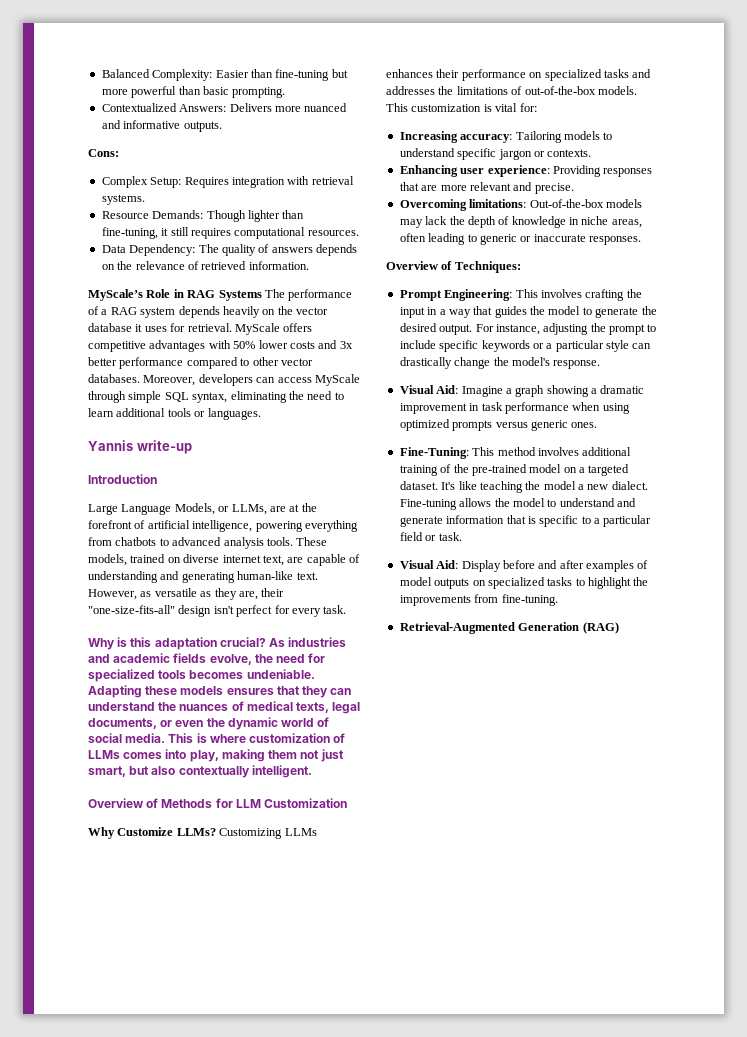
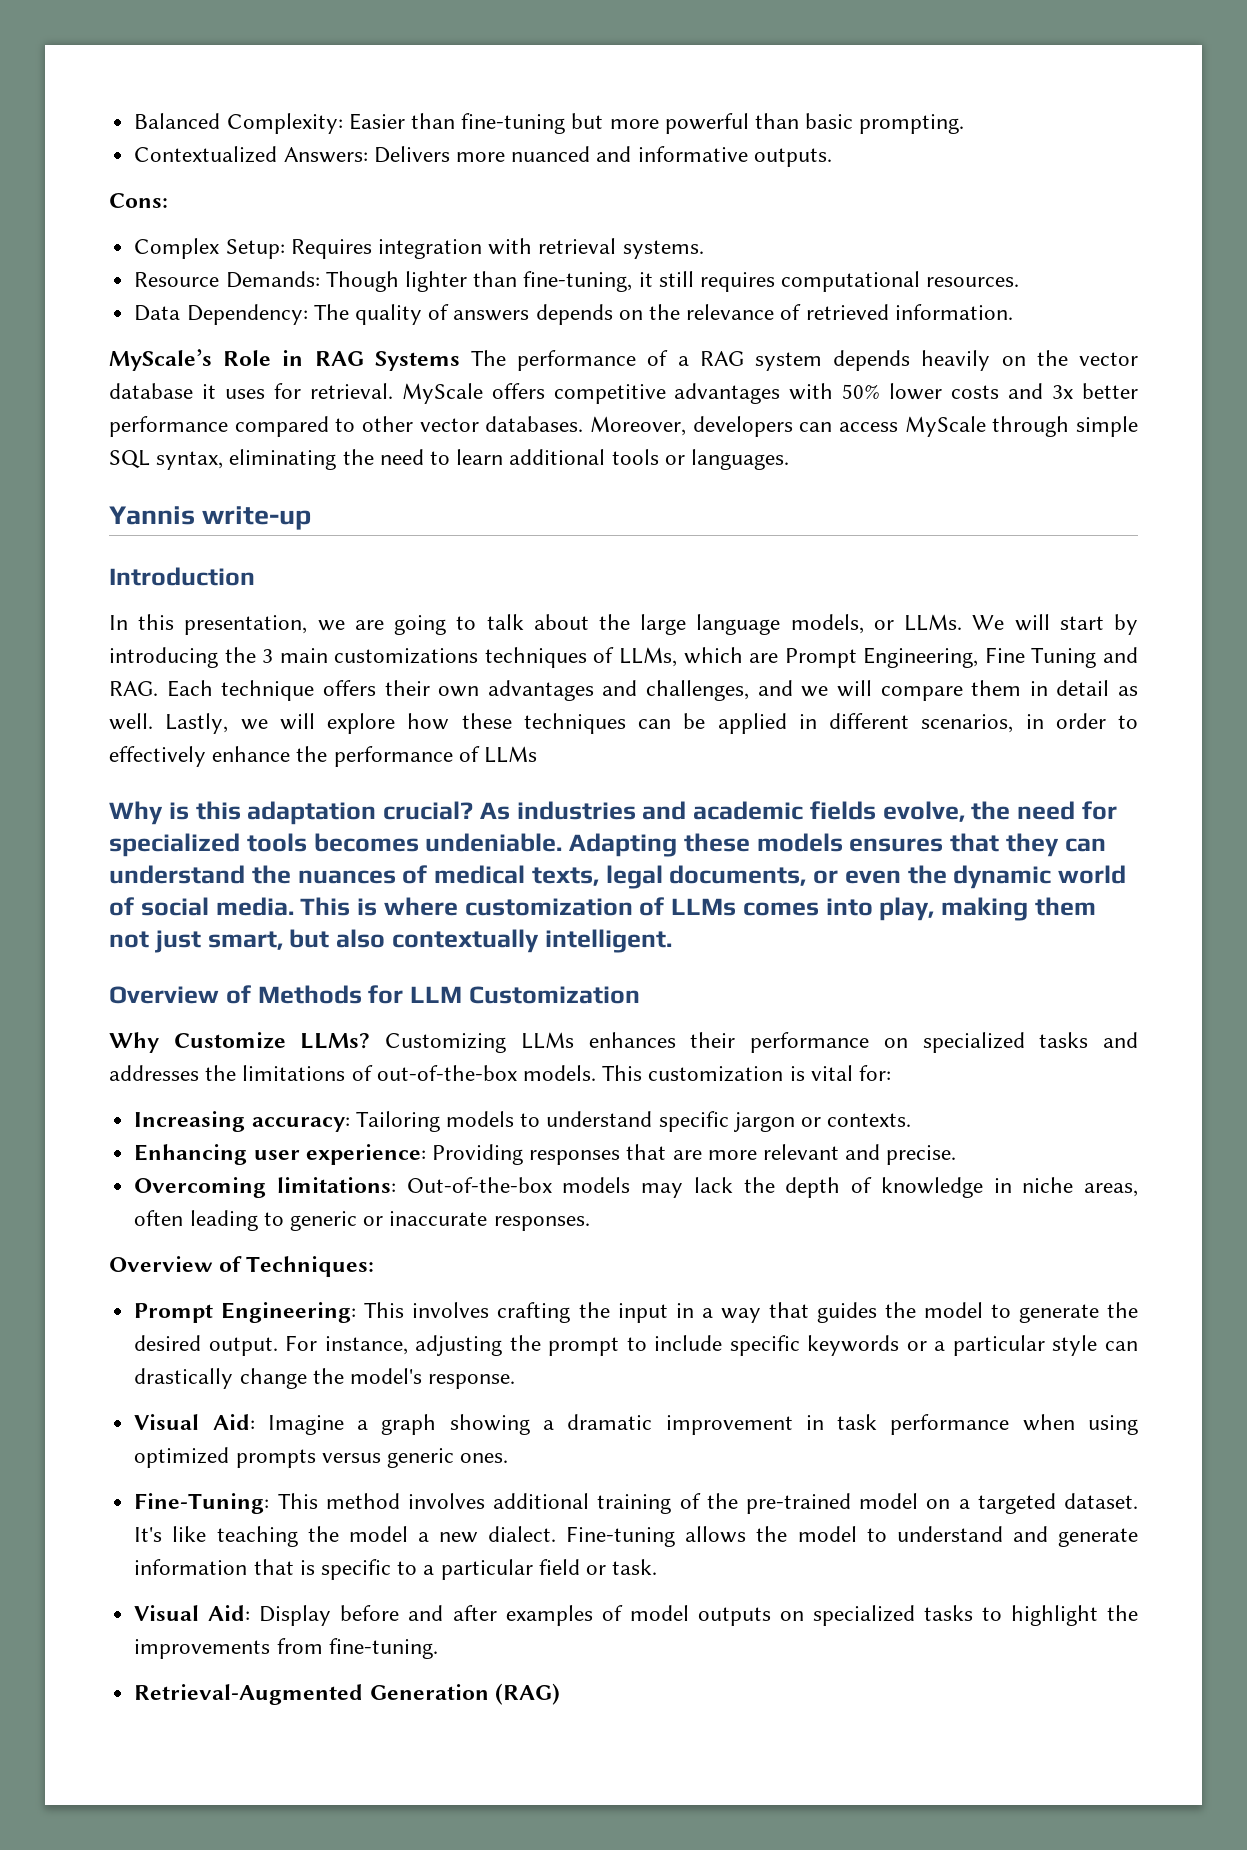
- Large Language Models, or LLMs, are at the forefront of artificial intelligence, powering everything from chatbots to advanced analysis tools. These models, trained on diverse internet text, are capable of understanding and generating human-like text. However, as versatile as they are, their "one-size-fits-all" design isn't perfect for every task.
+ In this presentation, we are going to talk about the large language models, or LLMs. We will start by introducing the 3 main customizations techniques of LLMs, which are Prompt Engineering, Fine Tuning and RAG. Each technique offers their own advantages and challenges, and we will compare them in detail as well. Lastly, we will explore how these techniques can be applied in different scenarios, in order to effectively enhance the performance of LLMs

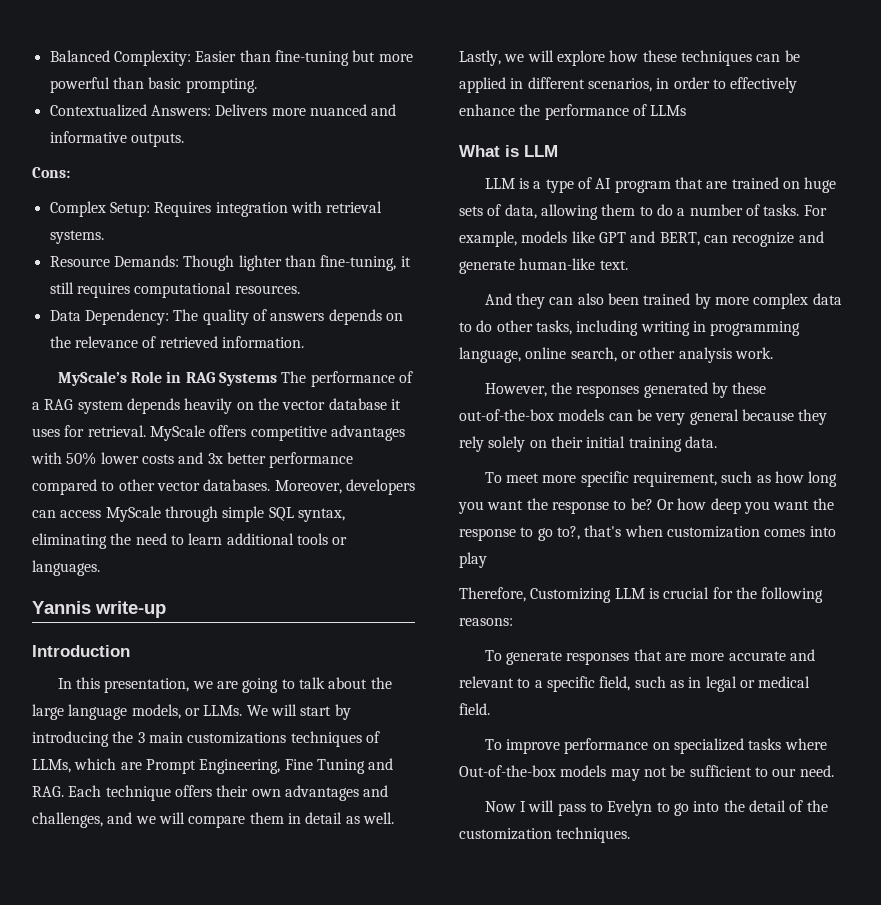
- Why is this adaptation crucial? As industries and academic fields evolve, the need for specialized tools becomes undeniable. Adapting these models ensures that they can understand the nuances of medical texts, legal documents, or even the dynamic world of social media. This is where customization of LLMs comes into play, making them not just smart, but also contextually intelligent.
- Overview of Methods for LLM Customization
- Why Customize LLMs? Customizing LLMs enhances their performance on specialized tasks and addresses the limitations of out-of-the-box models. This customization is vital for:
- Increasing accuracy: Tailoring models to understand specific jargon or contexts.
- Enhancing user experience: Providing responses that are more relevant and precise.
- Overcoming limitations: Out-of-the-box models may lack the depth of knowledge in niche areas, often leading to generic or inaccurate responses.
- Overview of Techniques:
- Prompt Engineering: This involves crafting the input in a way that guides the model to generate the desired output. For instance, adjusting the prompt to include specific keywords or a particular style can drastically change the model's response.
- Visual Aid: Imagine a graph showing a dramatic improvement in task performance when using optimized prompts versus generic ones.
- Fine-Tuning: This method involves additional training of the pre-trained model on a targeted dataset. It's like teaching the model a new dialect. Fine-tuning allows the model to understand and generate information that is specific to a particular field or task.
- Visual Aid: Display before and after examples of model outputs on specialized tasks to highlight the improvements from fine-tuning.
- Retrieval-Augmented Generation (RAG)
+ What is LLM
+ LLM is a type of AI program that are trained on huge sets of data, allowing them to do a number of tasks. For example, models like GPT and BERT, can recognize and generate human-like text.
+ And they can also been trained by more complex data to do other tasks, including writing in programming language, online search, or other analysis work.
+ However, the responses generated by these out-of-the-box models can be very general because they rely solely on their initial training data.
+ To meet more specific requirement, such as how long you want the response to be? Or how deep you want the response to go to?, that's when customization comes into play
+ Therefore, Customizing LLM is crucial for the following reasons:
+ To generate responses that are more accurate and relevant to a specific field, such as in legal or medical field.
+ To improve performance on specialized tasks where Out-of-the-box models may not be sufficient to our need.
+ Now I will pass to Evelyn to go into the detail of the customization techniques.

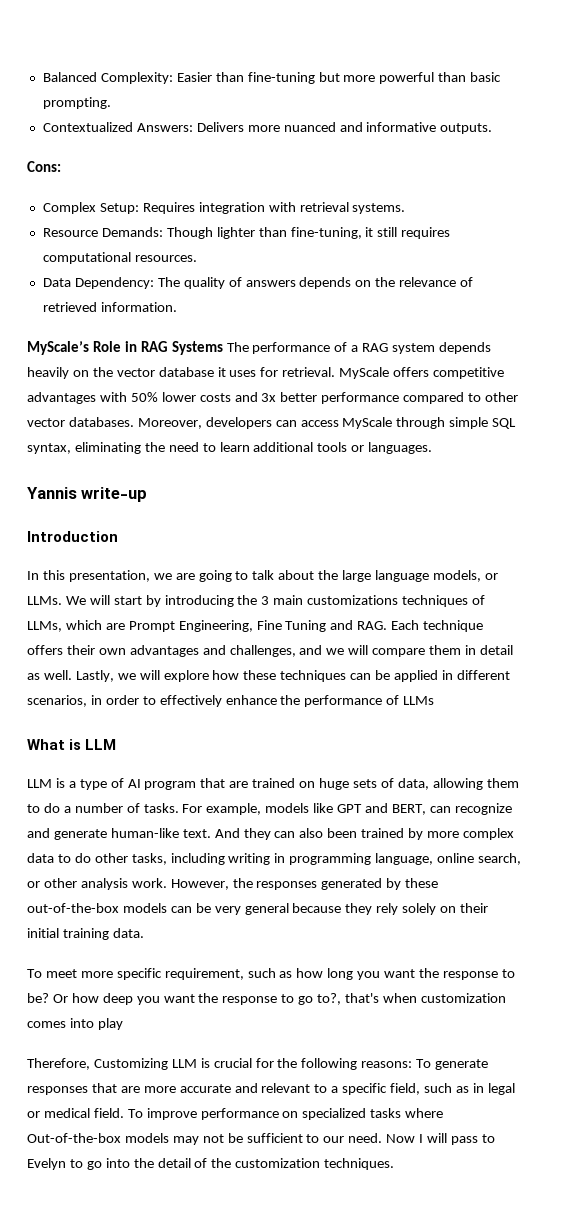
- For example, models like GPT and BERT, can recognize and generate human-like text.
- And they can also been trained by more complex data to do other tasks, including writing in programming language, online search, or other analysis work.
- However, the responses generated by these out-of-the-box models can be very general because they rely solely on their initial training data.
+ For example, models like GPT and BERT, can recognize and generate human-like text. And they can also been trained by more complex data to do other tasks, including writing in programming language, online search, or other analysis work. However, the responses generated by these out-of-the-box models can be very general because they rely solely on their initial training data.
- Therefore, Customizing LLM is crucial for the following reasons:
- To generate responses that are more accurate and relevant to a specific field, such as in legal or medical field.
- To improve performance on specialized tasks where Out-of-the-box models may not be sufficient to our need.
- Now I will pass to Evelyn to go into the detail of the customization techniques.
+ Therefore, Customizing LLM is crucial for the following reasons: To generate responses that are more accurate and relevant to a specific field, such as in legal or medical field. To improve performance on specialized tasks where Out-of-the-box models may not be sufficient to our need. Now I will pass to Evelyn to go into the detail of the customization techniques.

